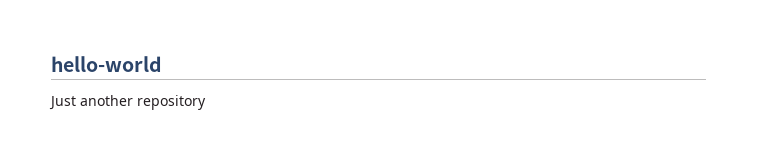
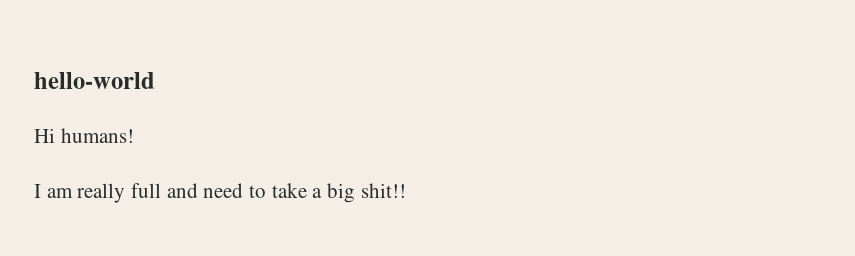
- Just another repository
+ Hi humans!
+ I am really full and need to take a big shit!!

